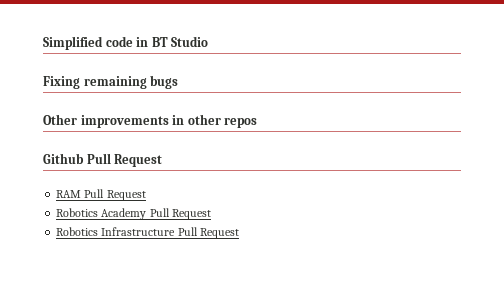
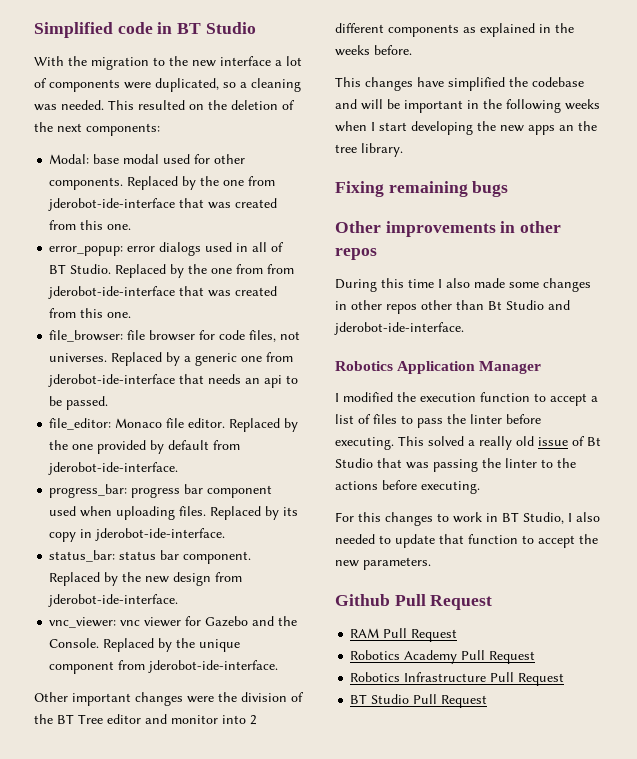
+ With the migration to the new interface a lot of components were duplicated, so a cleaning was needed. This resulted on the deletion of the next components:
+ Modal: base modal used for other components. Replaced by the one from jderobot-ide-interface that was created from this one.
+ error_popup: error dialogs used in all of BT Studio. Replaced by the one from from jderobot-ide-interface that was created from this one.
+ file_browser: file browser for code files, not universes. Replaced by a generic one from jderobot-ide-interface that needs an api to be passed.
+ file_editor: Monaco file editor. Replaced by the one provided by default from jderobot-ide-interface.
+ progress_bar: progress bar component used when uploading files. Replaced by its copy in jderobot-ide-interface.
+ status_bar: status bar component. Replaced by the new design from jderobot-ide-interface.
+ vnc_viewer: vnc viewer for Gazebo and the Console. Replaced by the unique component from jderobot-ide-interface.
+ Other important changes were the division of the BT Tree editor and monitor into 2 different components as explained in the weeks before.
+ This changes have simplified the codebase and will be important in the following weeks when I start developing the new apps an the tree library.
+ During this time I also made some changes in other repos other than Bt Studio and jderobot-ide-interface.
+ Robotics Application Manager
+ I modified the execution function to accept a list of files to pass the linter before executing. This solved a really old issue of Bt Studio that was passing the linter to the actions before executing.
+ For this changes to work in BT Studio, I also needed to update that function to accept the new parameters.
+ BT Studio Pull Request

